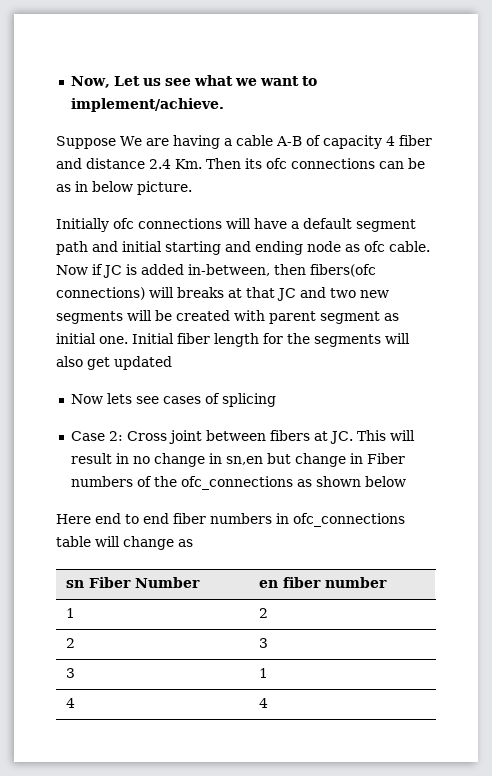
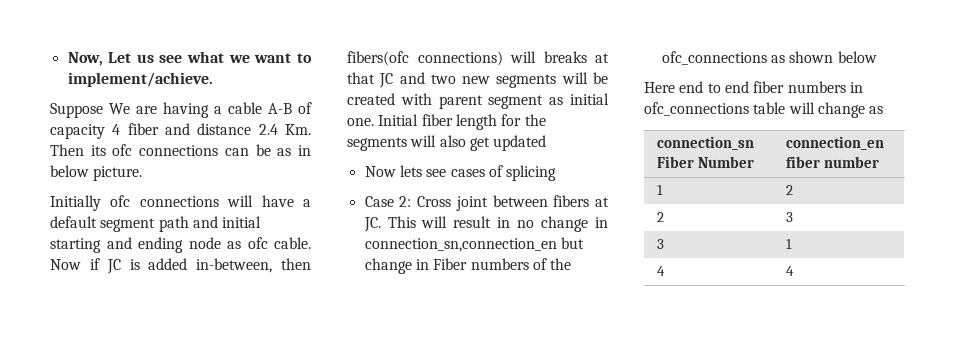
- Case 2: Cross joint between fibers at JC. This will result in no change in sn,en but change in Fiber numbers of the ofc_connections as shown below
+ Case 2: Cross joint between fibers at JC. This will result in no change in connection_sn,connection_en but change in Fiber numbers of the ofc_connections as shown below
- sn Fiber Number | en fiber number
+ connection_sn Fiber Number | connection_en fiber number

